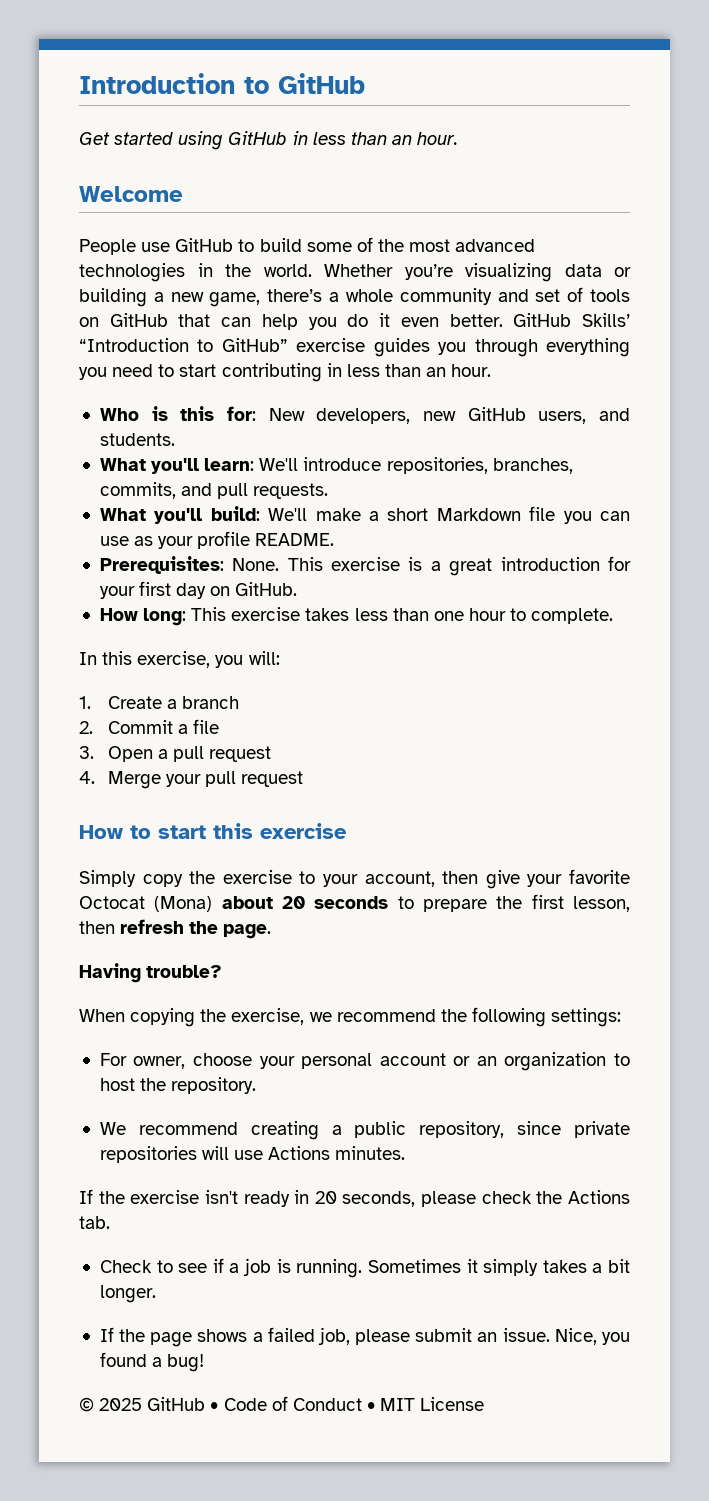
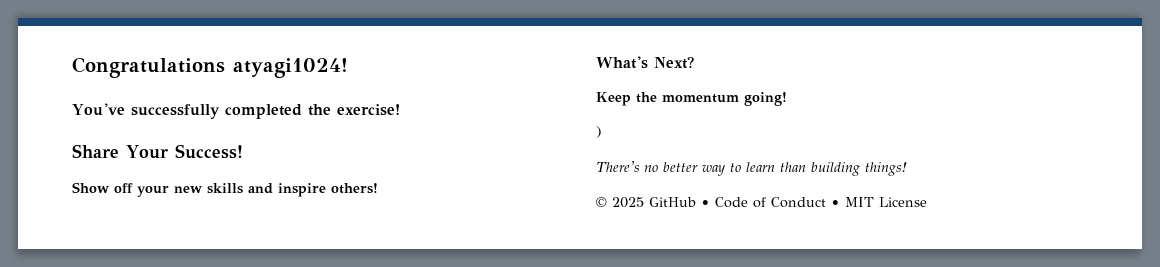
- Introduction to GitHub
- Get started using GitHub in less than an hour.
- Welcome
- People use GitHub to build some of the most advanced technologies in the world. Whether you’re visualizing data or building a new game, there’s a whole community and set of tools on GitHub that can help you do it even better. GitHub Skills’ “Introduction to GitHub” exercise guides you through everything you need to start contributing in less than an hour.
- Who is this for: New developers, new GitHub users, and students.
- What you'll learn: We'll introduce repositories, branches, commits, and pull requests.
- What you'll build: We'll make a short Markdown file you can use as your profile README.
- Prerequisites: None. This exercise is a great introduction for your first day on GitHub.
- How long: This exercise takes less than one hour to complete.
- In this exercise, you will:
- 1. Create a branch
- 2. Commit a file
- 3. Open a pull request
- 4. Merge your pull request
- How to start this exercise
- Simply copy the exercise to your account, then give your favorite Octocat (Mona) about 20 seconds to prepare the first lesson, then refresh the page.
- Having trouble?
- When copying the exercise, we recommend the following settings:
- For owner, choose your personal account or an organization to host the repository.
- We recommend creating a public repository, since private repositories will use Actions minutes.
- If the exercise isn't ready in 20 seconds, please check the Actions tab.
- Check to see if a job is running. Sometimes it simply takes a bit longer.
- If the page shows a failed job, please submit an issue. Nice, you found a bug!
+ Congratulations atyagi1024!
+ You've successfully completed the exercise!
+ Share Your Success!
+ Show off your new skills and inspire others!
+ What's Next?
+ Keep the momentum going!
+ )
+ There's no better way to learn than building things!

